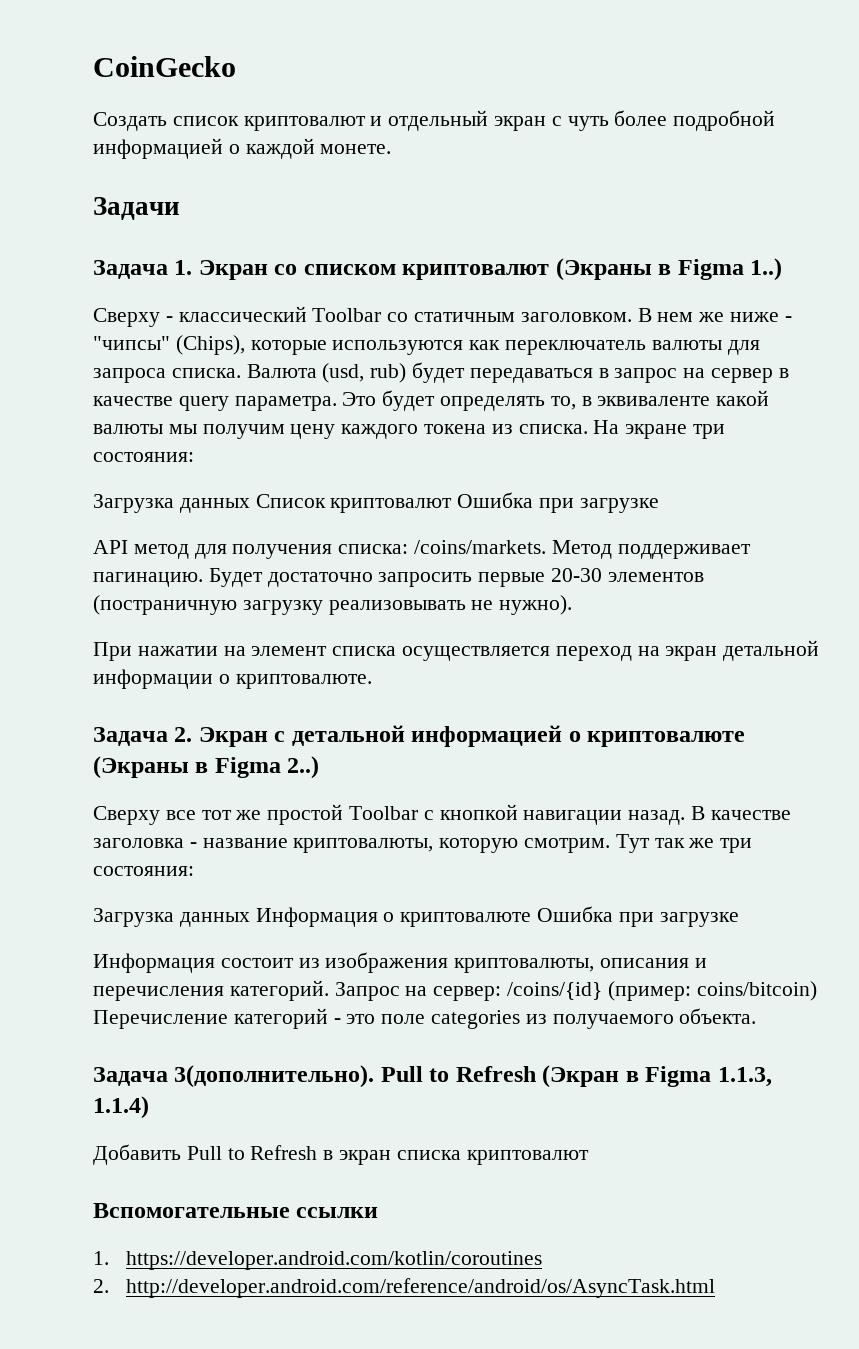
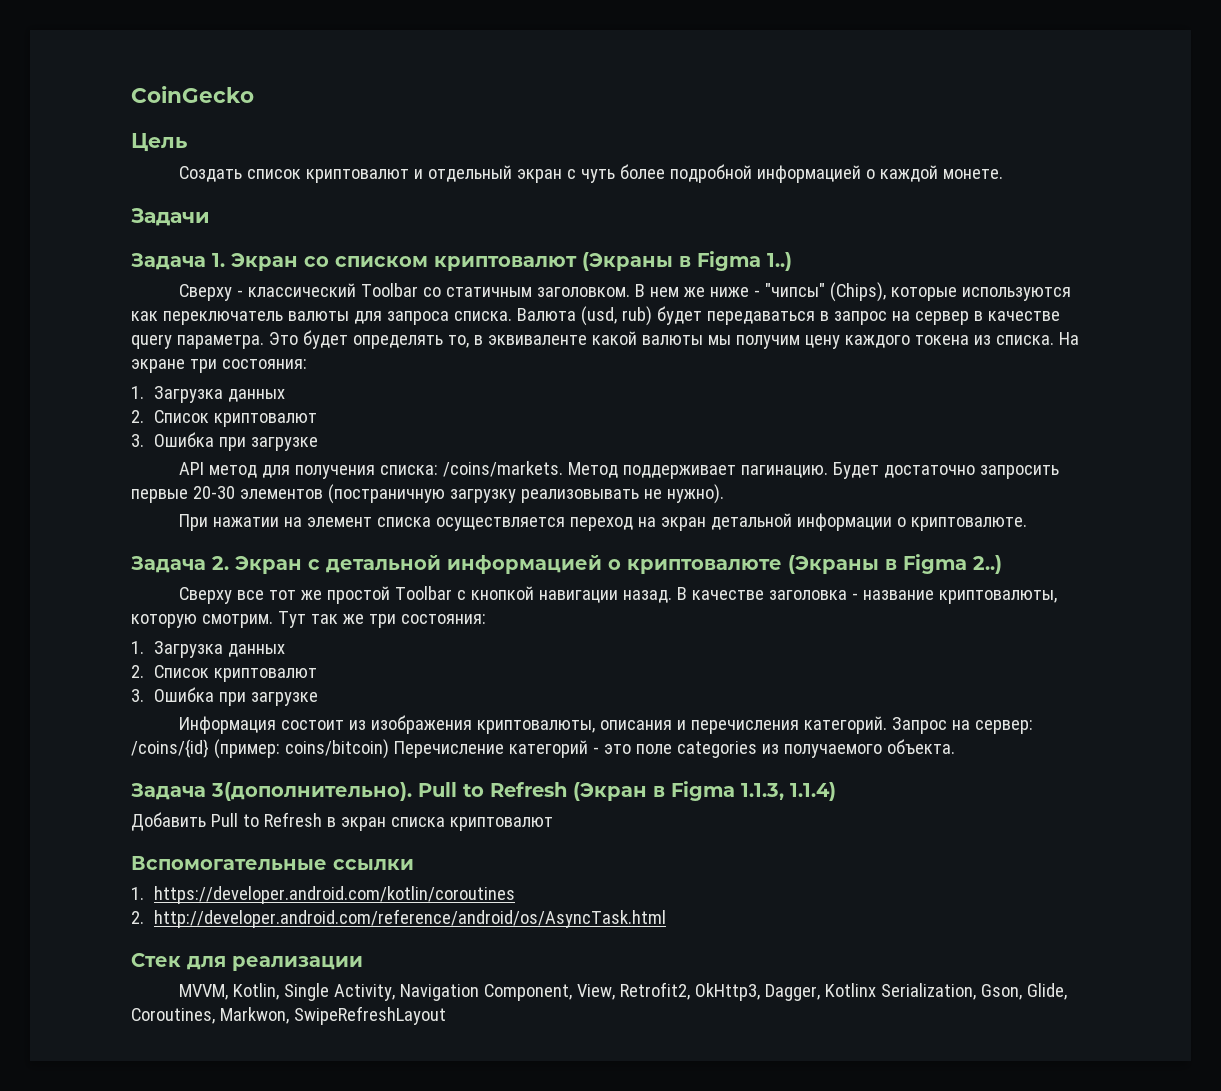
+ Цель
  На экране три состояния:
- Загрузка данных Список криптовалют Ошибка при загрузке
+ 1. Загрузка данных
+ 2. Список криптовалют
+ 3. Ошибка при загрузке
  Тут так же три состояния:
- Загрузка данных Информация о криптовалюте Ошибка при загрузке
+ 1. Загрузка данных
+ 2. Список криптовалют
+ 3. Ошибка при загрузке
+ Стек для реализации
+ MVVM, Kotlin, Single Activity, Navigation Component, View, Retrofit2, OkHttp3, Dagger, Kotlinx Serialization, Gson, Glide, Coroutines, Markwon, SwipeRefreshLayout

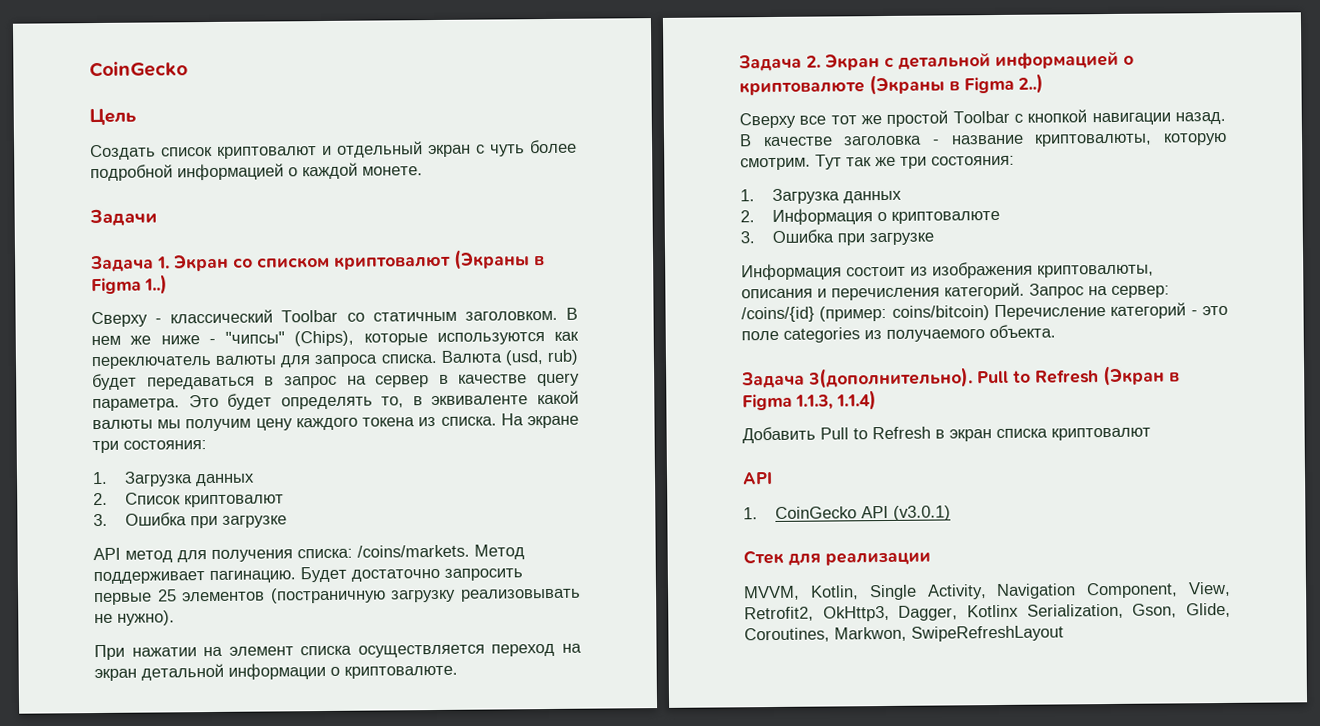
- Будет достаточно запросить первые 20-30 элементов (постраничную загрузку реализовывать не нужно).
+ Будет достаточно запросить первые 25 элементов (постраничную загрузку реализовывать не нужно).
  Тут так же три состояния:
  1. Загрузка данных
- 2. Список криптовалют
+ 2. Информация о криптовалюте
  Добавить Pull to Refresh в экран списка криптовалют
- Вспомогательные ссылки
- 1. https://developer.android.com/kotlin/coroutines
- 2. http://developer.android.com/reference/android/os/AsyncTask.html
+ API
+ 1. CoinGecko API (v3.0.1)

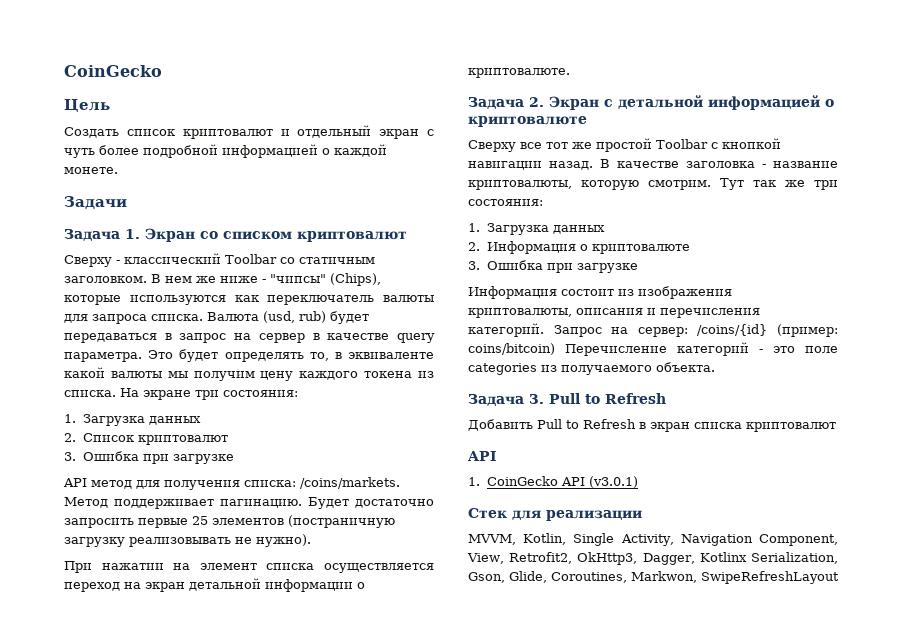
- Задача 1. Экран со списком криптовалют (Экраны в Figma 1..)
+ Задача 1. Экран со списком криптовалют
- Задача 2. Экран с детальной информацией о криптовалюте (Экраны в Figma 2..)
+ Задача 2. Экран с детальной информацией о криптовалюте
- Задача 3(дополнительно). Pull to Refresh (Экран в Figma 1.1.3, 1.1.4)
+ Задача 3. Pull to Refresh

